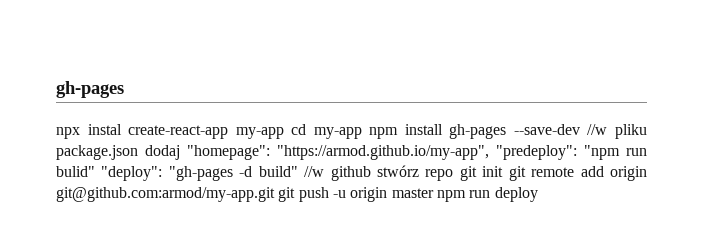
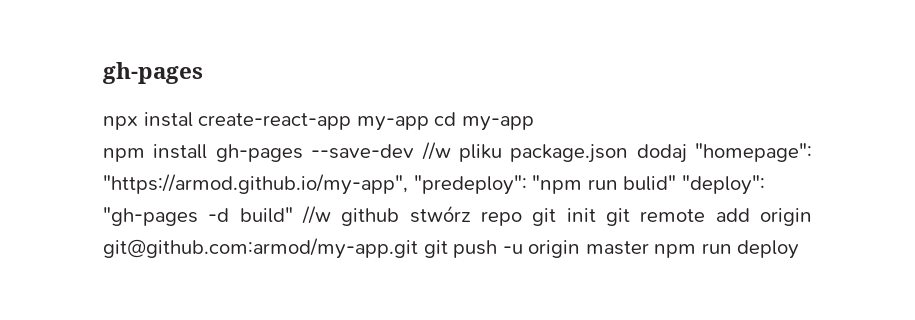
- npx instal create-react-app my-app cd my-app npm install gh-pages --save-dev //w pliku package.json dodaj "homepage": "https://armod.github.io/my-app", "predeploy": "npm run bulid" "deploy": "gh-pages -d build" //w github stwórz repo git init git remote add origin git@github.com:armod/my-app.git git push -u origin master npm run deploy
+ npx instal create-react-app my-app cd my-app
+ npm install gh-pages --save-dev //w pliku package.json dodaj "homepage": "https://armod.github.io/my-app", "predeploy": "npm run bulid" "deploy": "gh-pages -d build" //w github stwórz repo git init git remote add origin git@github.com:armod/my-app.git git push -u origin master npm run deploy

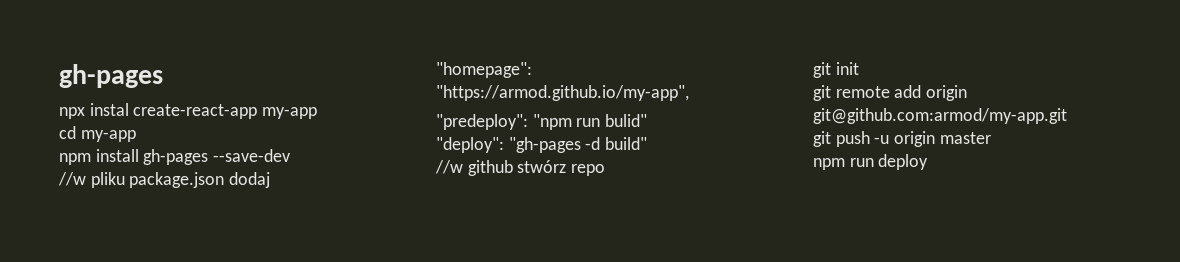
- npx instal create-react-app my-app cd my-app
+ npx instal create-react-app my-app
+ cd my-app
- npm install gh-pages --save-dev //w pliku package.json dodaj "homepage": "https://armod.github.io/my-app", "predeploy": "npm run bulid" "deploy": "gh-pages -d build" //w github stwórz repo git init git remote add origin git@github.com:armod/my-app.git git push -u origin master npm run deploy
+ npm install gh-pages --save-dev
+ //w pliku package.json dodaj
+ "homepage": "https://armod.github.io/my-app",
+ "predeploy": "npm run bulid"
+ "deploy": "gh-pages -d build"
+ //w github stwórz repo
+ git init
+ git remote add origin git@github.com:armod/my-app.git
+ git push -u origin master
+ npm run deploy

